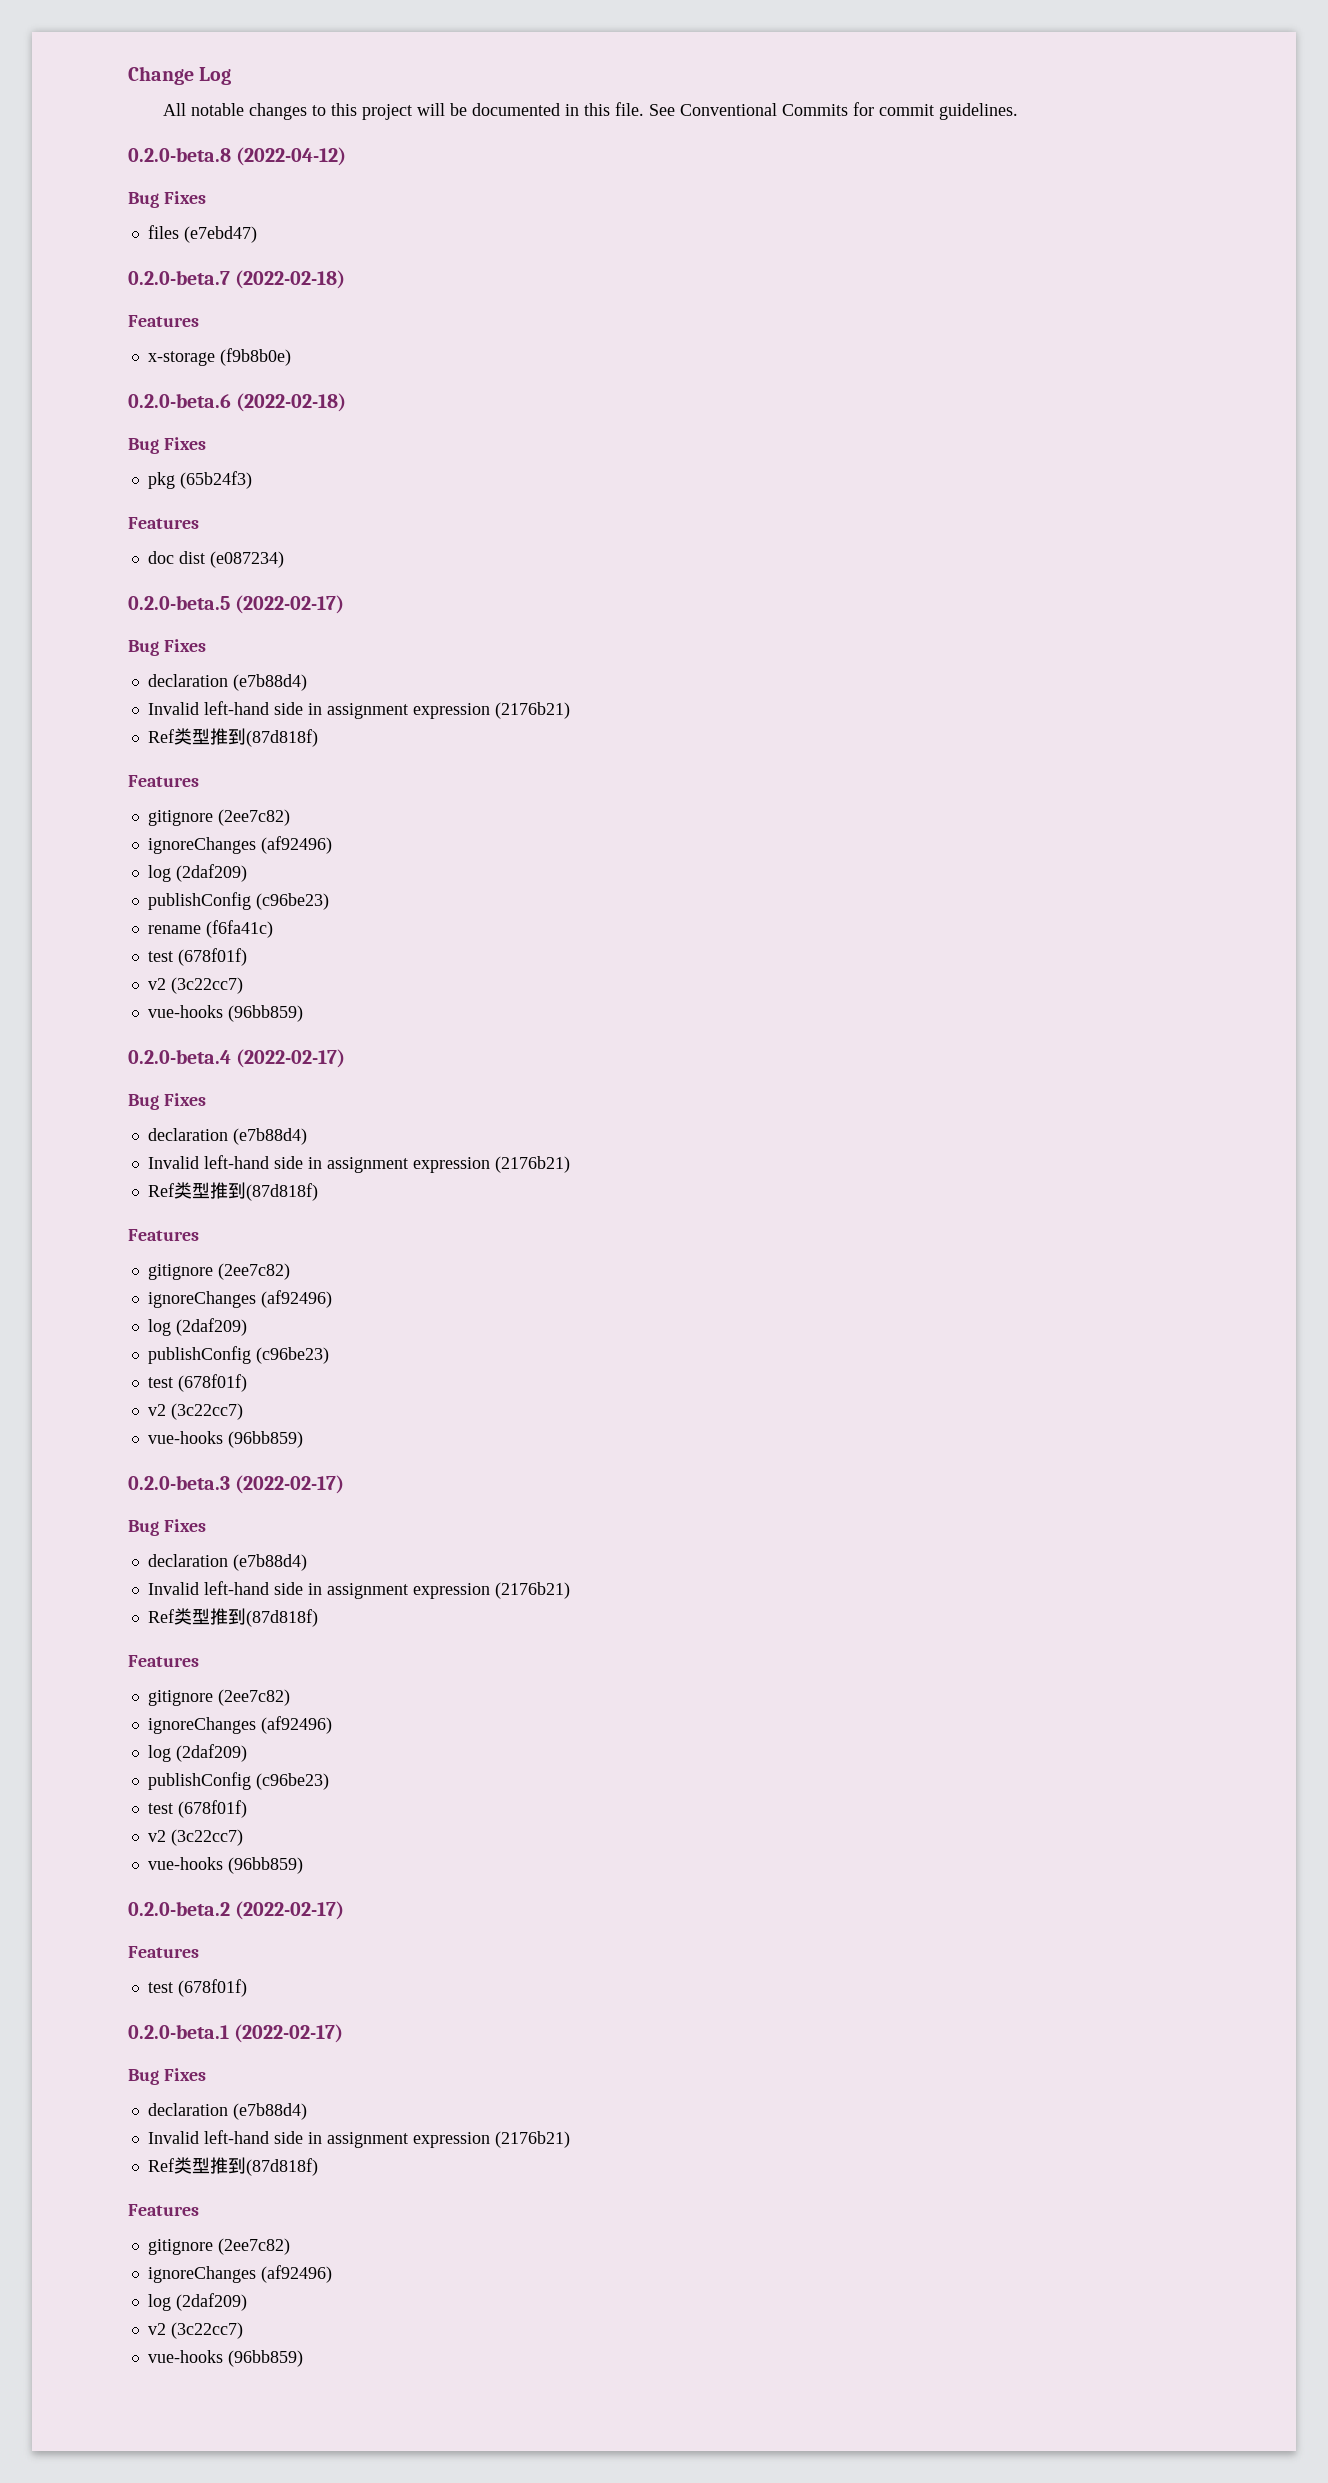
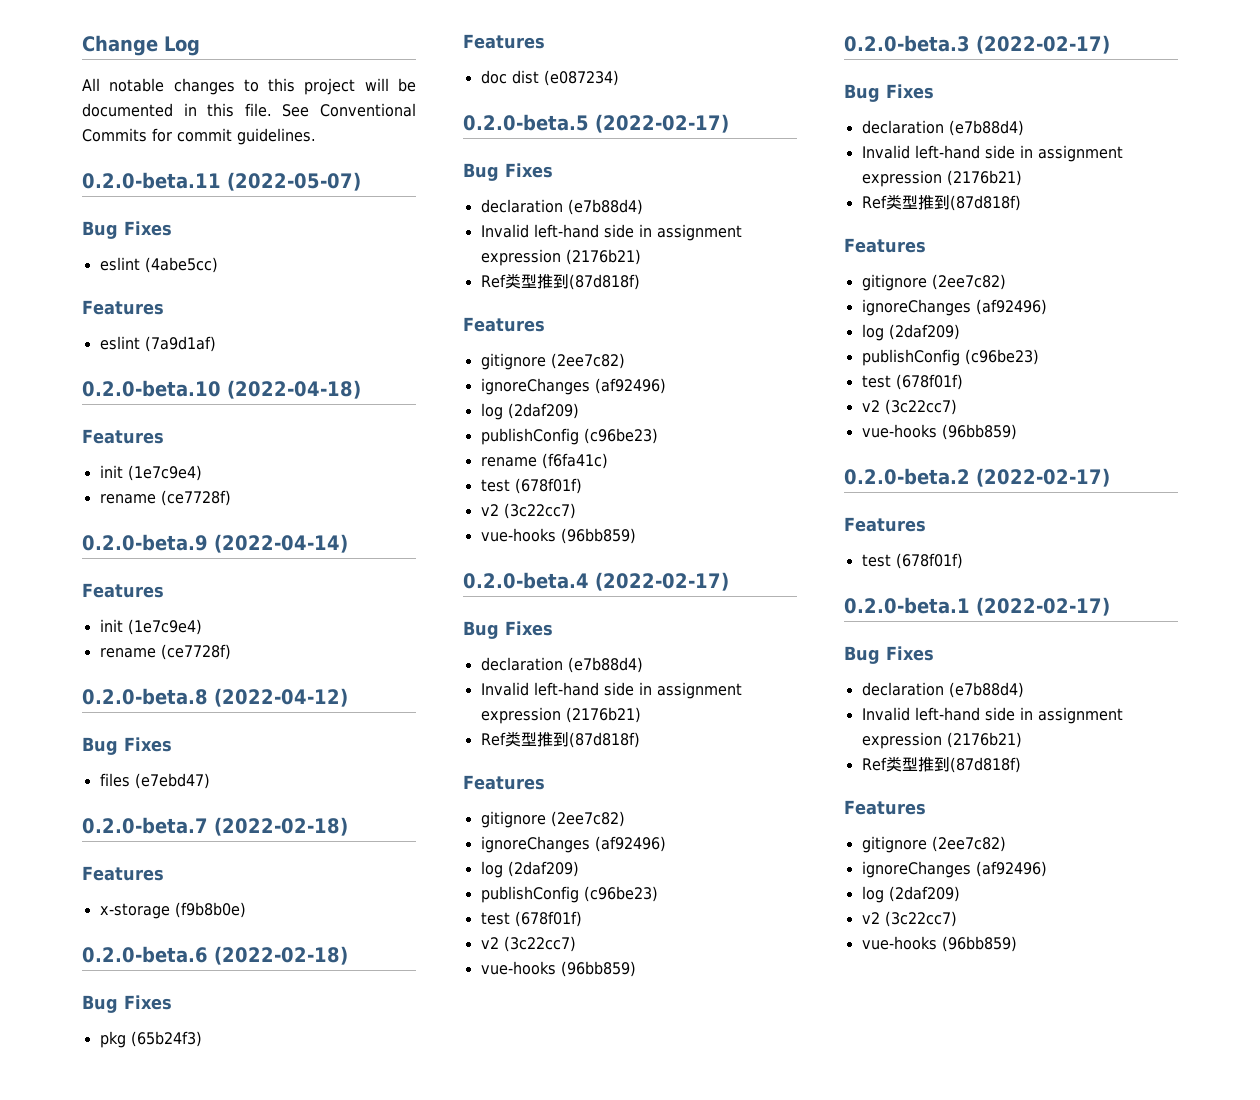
+ 0.2.0-beta.11 (2022-05-07)
+ Bug Fixes
+ eslint (4abe5cc)
+ Features
+ eslint (7a9d1af)
+ 0.2.0-beta.10 (2022-04-18)
+ Features
+ init (1e7c9e4)
+ rename (ce7728f)
+ 0.2.0-beta.9 (2022-04-14)
+ Features
+ init (1e7c9e4)
+ rename (ce7728f)

